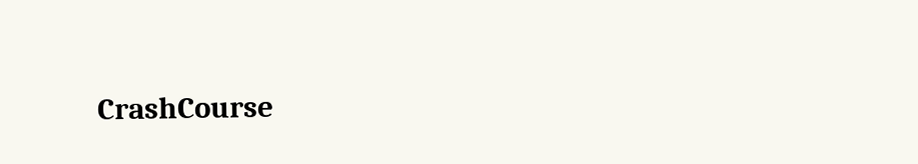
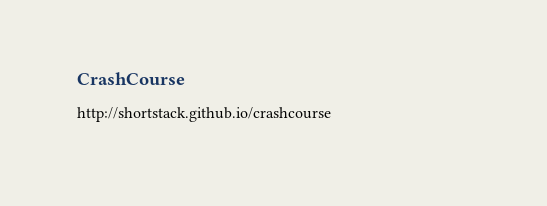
+ http://shortstack.github.io/crashcourse

